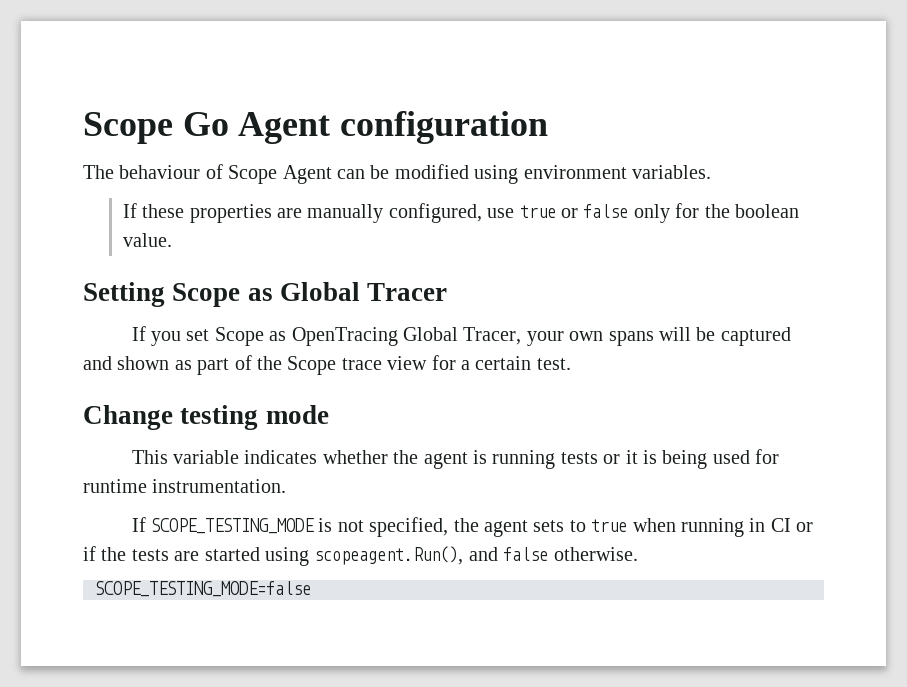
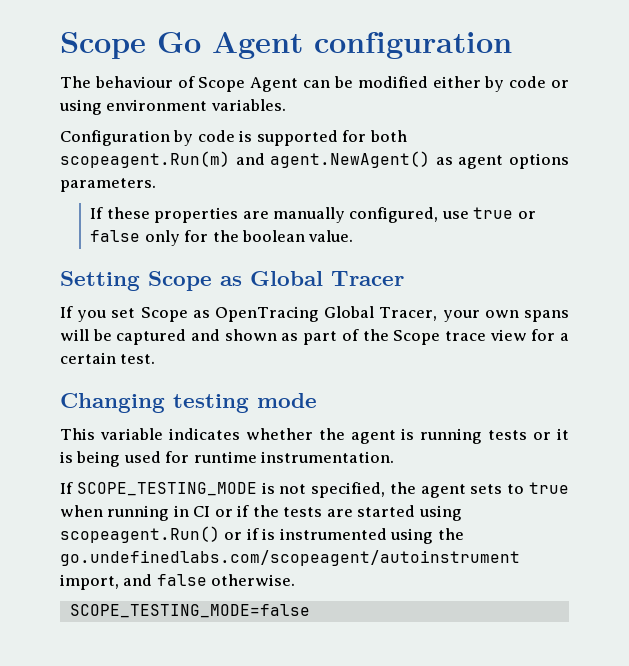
- The behaviour of Scope Agent can be modified using environment variables.
+ The behaviour of Scope Agent can be modified either by code or using environment variables.
+ Configuration by code is supported for both scopeagent.Run(m) and agent.NewAgent() as agent options parameters.
- Change testing mode
+ Changing testing mode
- If SCOPE_TESTING_MODE is not specified, the agent sets to true when running in CI or if the tests are started using scopeagent.Run(), and false otherwise.
+ If SCOPE_TESTING_MODE is not specified, the agent sets to true when running in CI or if the tests are started using scopeagent.Run() or if is instrumented using the go.undefinedlabs.com/scopeagent/autoinstrument import, and false otherwise.

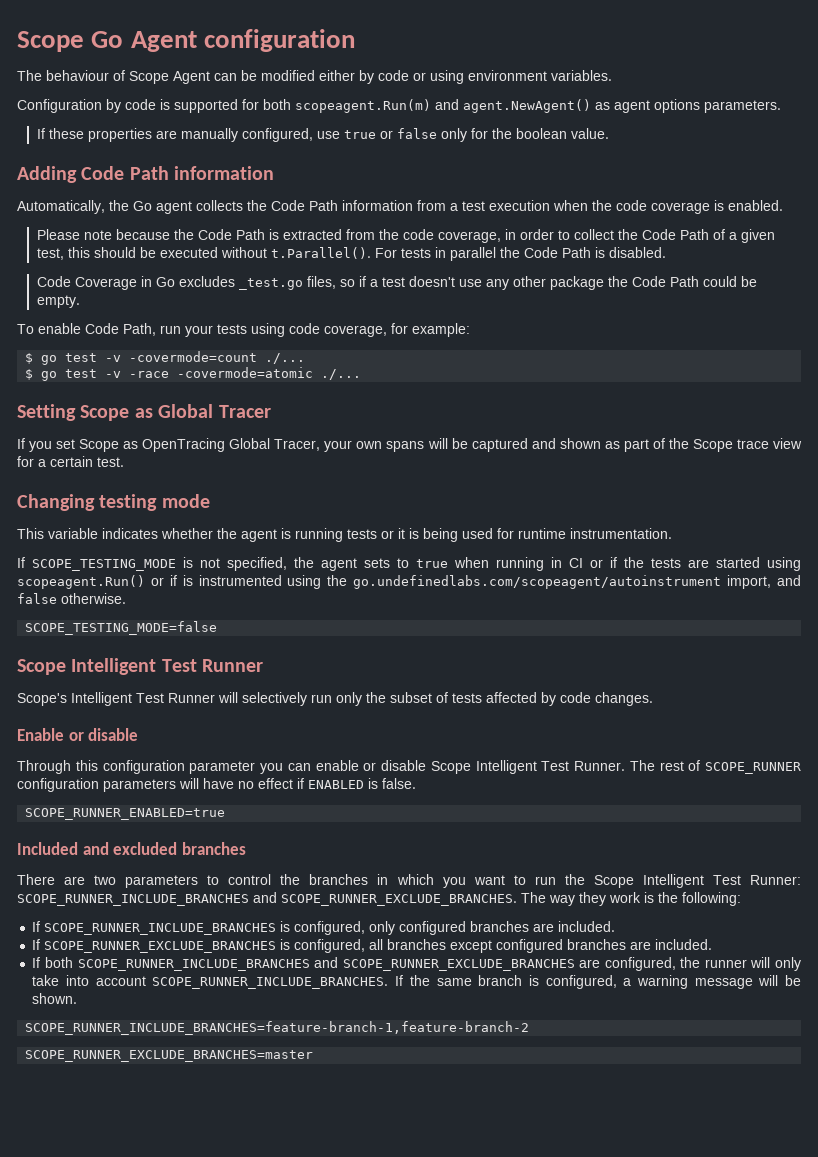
+ Adding Code Path information
+ Automatically, the Go agent collects the Code Path information from a test execution when the code coverage is enabled.
+ Please note because the Code Path is extracted from the code coverage, in order to collect the Code Path of a given test, this should be executed without t.Parallel(). For tests in parallel the Code Path is disabled.
+ Code Coverage in Go excludes _test.go files, so if a test doesn't use any other package the Code Path could be empty.
+ To enable Code Path, run your tests using code coverage, for example:
+ $ go test -v -covermode=count ./...
+ $ go test -v -race -covermode=atomic ./...
+ Scope Intelligent Test Runner
+ Scope's Intelligent Test Runner will selectively run only the subset of tests affected by code changes.
+ Enable or disable
+ Through this configuration parameter you can enable or disable Scope Intelligent Test Runner. The rest of SCOPE_RUNNER configuration parameters will have no effect if ENABLED is false.
+ SCOPE_RUNNER_ENABLED=true
+ Included and excluded branches
+ There are two parameters to control the branches in which you want to run the Scope Intelligent Test Runner: SCOPE_RUNNER_INCLUDE_BRANCHES and SCOPE_RUNNER_EXCLUDE_BRANCHES. The way they work is the following:
+ If SCOPE_RUNNER_INCLUDE_BRANCHES is configured, only configured branches are included.
+ If SCOPE_RUNNER_EXCLUDE_BRANCHES is configured, all branches except configured branches are included.
+ If both SCOPE_RUNNER_INCLUDE_BRANCHES and SCOPE_RUNNER_EXCLUDE_BRANCHES are configured, the runner will only take into account SCOPE_RUNNER_INCLUDE_BRANCHES. If the same branch is configured, a warning message will be shown.
+ SCOPE_RUNNER_INCLUDE_BRANCHES=feature-branch-1,feature-branch-2
+ SCOPE_RUNNER_EXCLUDE_BRANCHES=master

